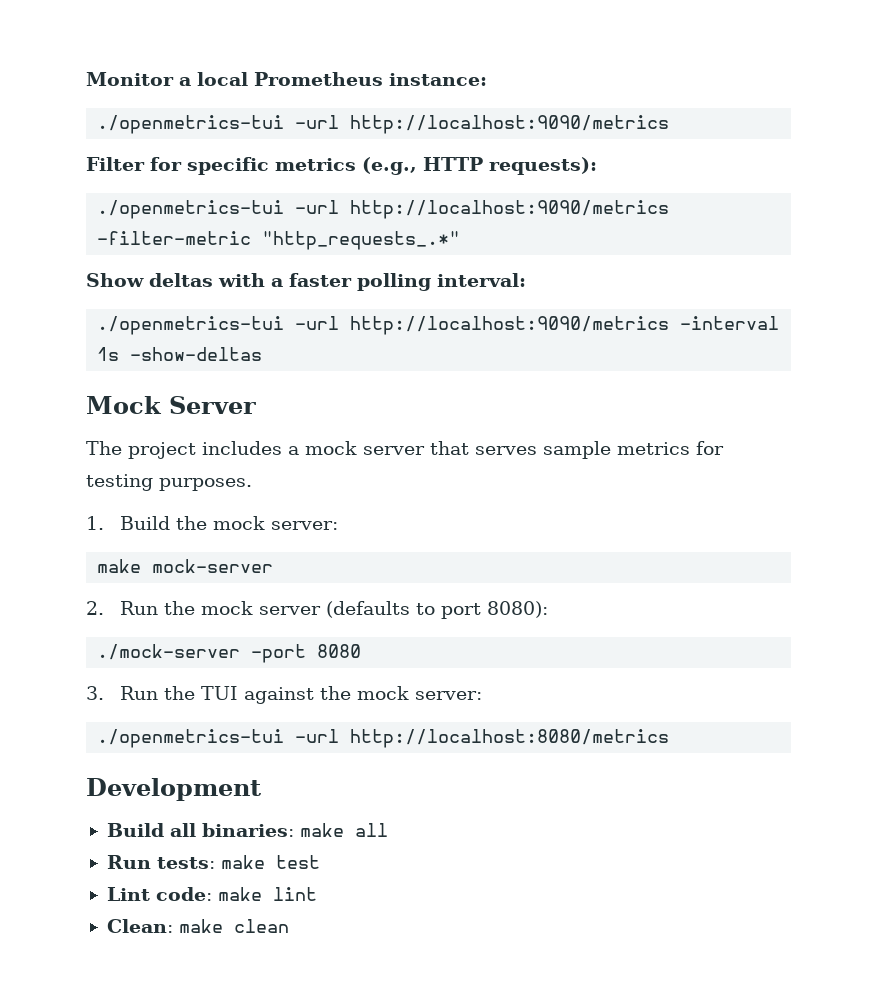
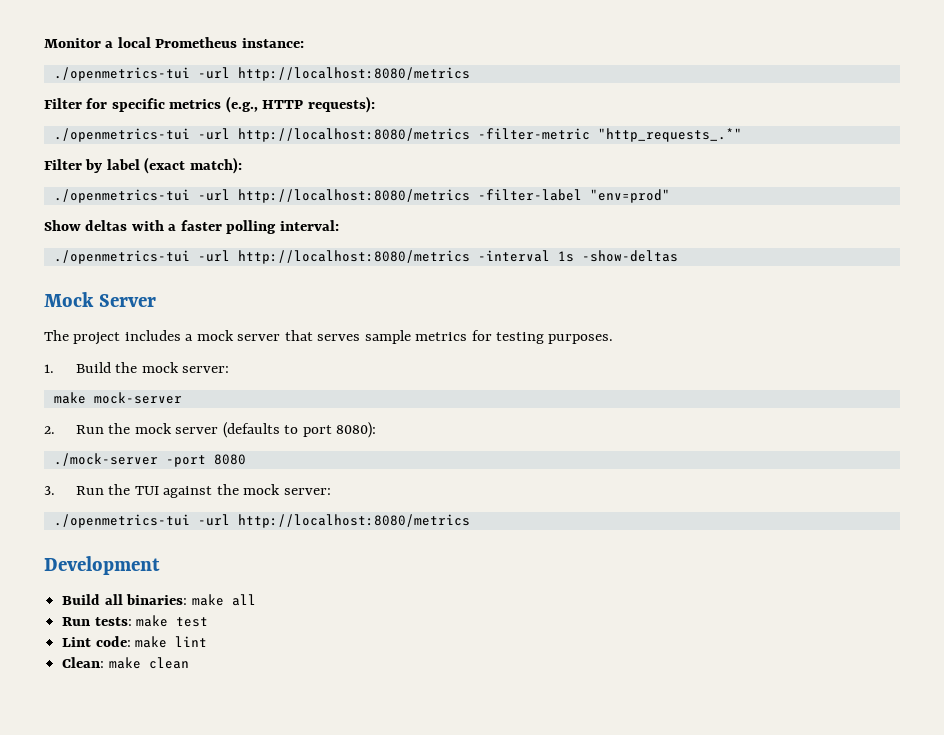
  Monitor a local Prometheus instance:
- ./openmetrics-tui -url http://localhost:9090/metrics
+ ./openmetrics-tui -url http://localhost:8080/metrics
- ./openmetrics-tui -url http://localhost:9090/metrics -filter-metric "http_requests_.*"
+ ./openmetrics-tui -url http://localhost:8080/metrics -filter-metric "http_requests_.*"
+ Filter by label (exact match):
+ ./openmetrics-tui -url http://localhost:8080/metrics -filter-label "env=prod"
- ./openmetrics-tui -url http://localhost:9090/metrics -interval 1s -show-deltas
+ ./openmetrics-tui -url http://localhost:8080/metrics -interval 1s -show-deltas

